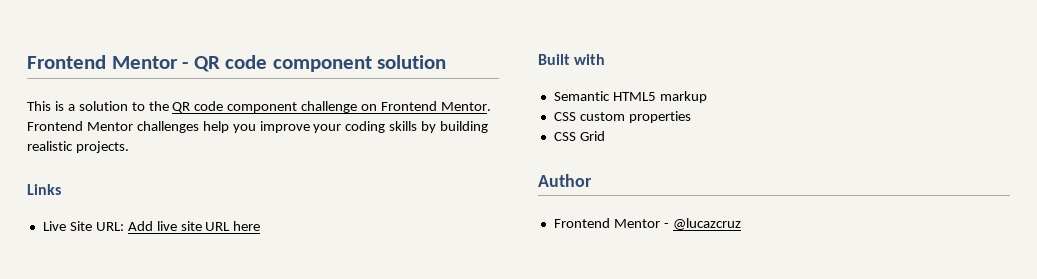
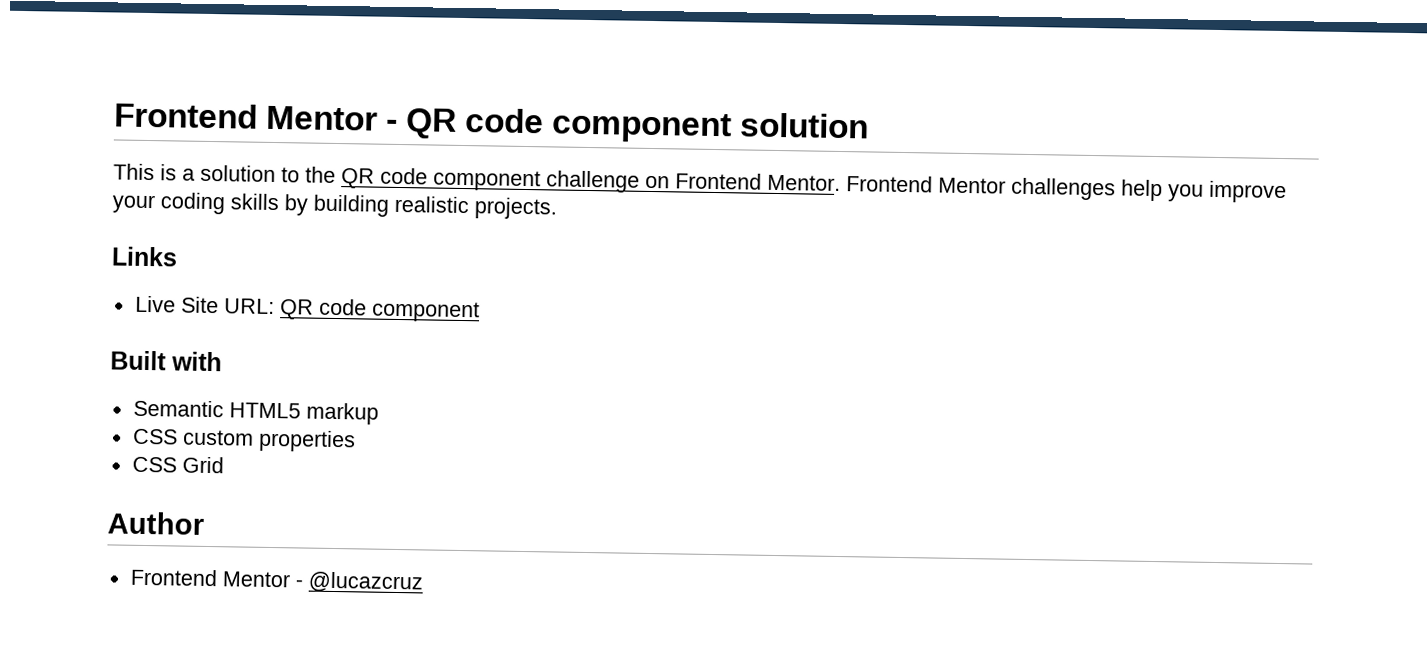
- Live Site URL: Add live site URL here
+ Live Site URL: QR code component

